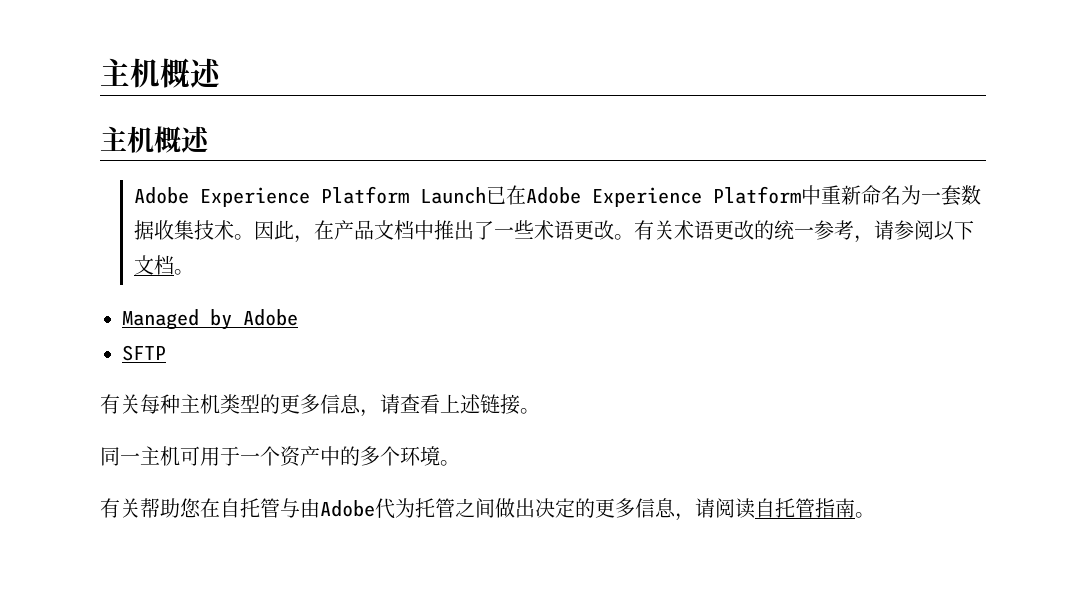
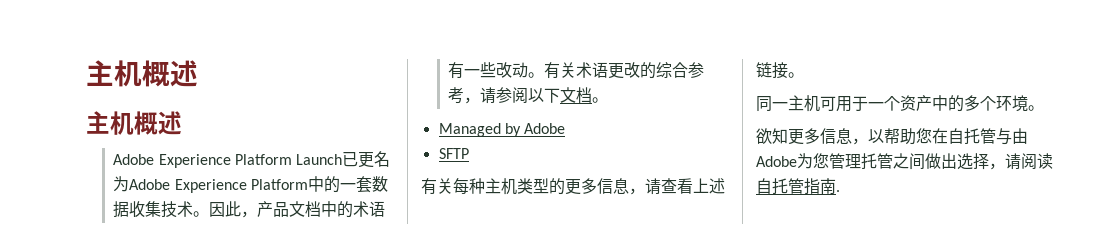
- Adobe Experience Platform Launch已在Adobe Experience Platform中重新命名为一套数据收集技术。
+ Adobe Experience Platform Launch已更名为Adobe Experience Platform中的一套数据收集技术。
- 因此，在产品文档中推出了一些术语更改。
+ 因此，产品文档中的术语有一些改动。
- 有关术语更改的统一参考，请参阅以下文档。
+ 有关术语更改的综合参考，请参阅以下文档。
- 有关帮助您在自托管与由Adobe代为托管之间做出决定的更多信息，请阅读自托管指南。
+ 欲知更多信息，以帮助您在自托管与由Adobe为您管理托管之间做出选择，请阅读自托管指南.

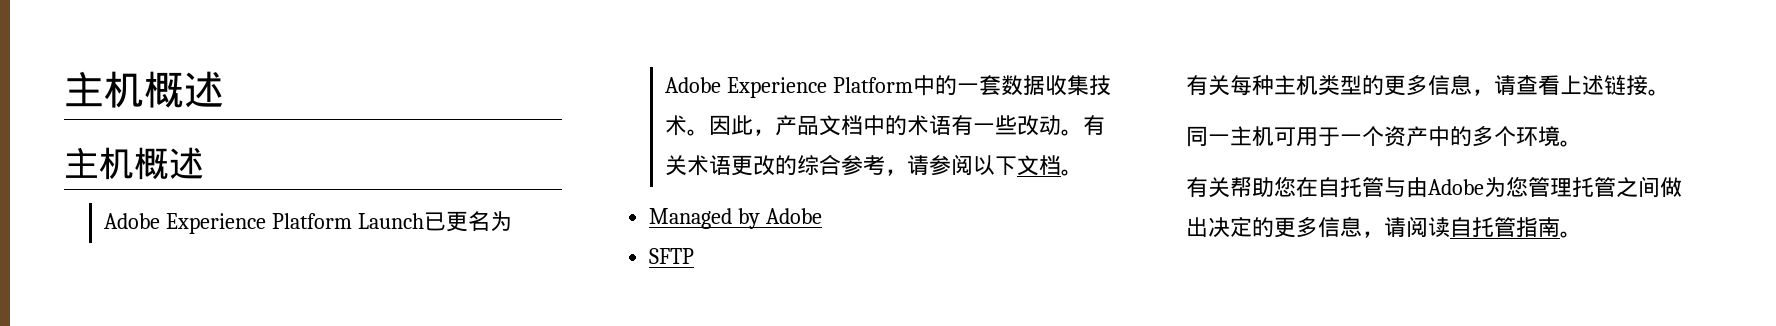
- 欲知更多信息，以帮助您在自托管与由Adobe为您管理托管之间做出选择，请阅读自托管指南.
+ 有关帮助您在自托管与由Adobe为您管理托管之间做出决定的更多信息，请阅读自托管指南。

